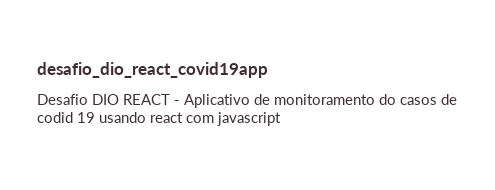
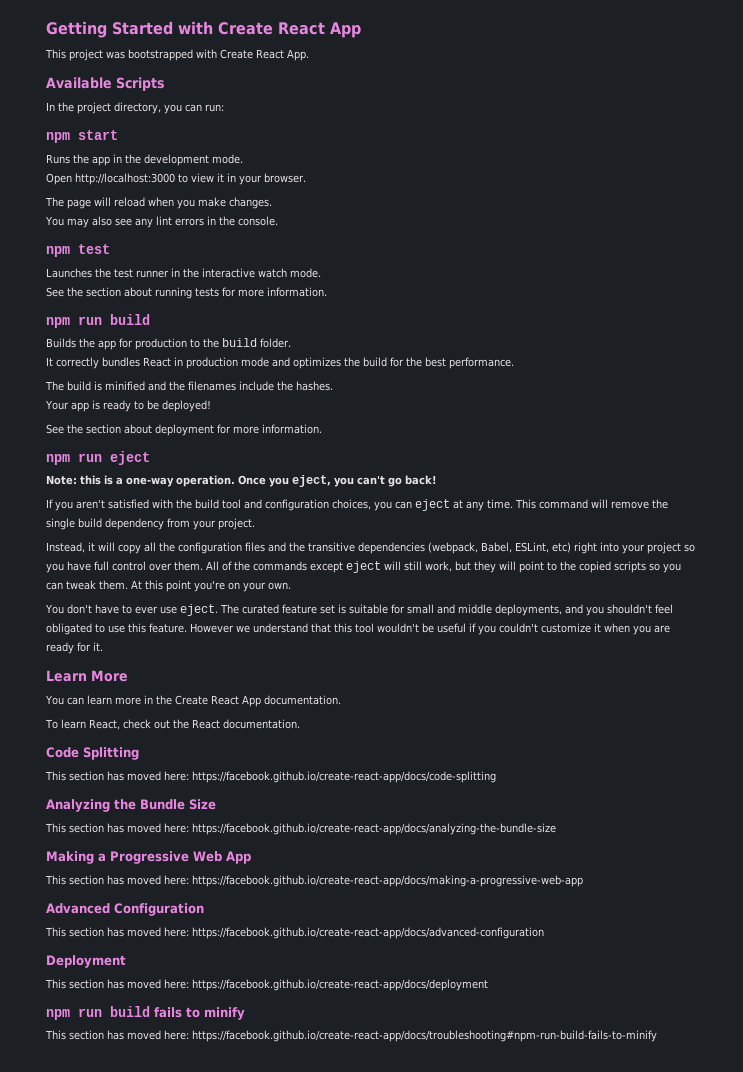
- desafio_dio_react_covid19app
- Desafio DIO REACT - Aplicativo de monitoramento do casos de codid 19 usando react com javascript
+ Getting Started with Create React App
+ This project was bootstrapped with Create React App.
+ Available Scripts
+ In the project directory, you can run:
+ npm start
+ Runs the app in the development mode.
+ Open http://localhost:3000 to view it in your browser.
+ The page will reload when you make changes.
+ You may also see any lint errors in the console.
+ npm test
+ Launches the test runner in the interactive watch mode.
+ See the section about running tests for more information.
+ npm run build
+ Builds the app for production to the build folder.
+ It correctly bundles React in production mode and optimizes the build for the best performance.
+ The build is minified and the filenames include the hashes.
+ Your app is ready to be deployed!
+ See the section about deployment for more information.
+ npm run eject
+ Note: this is a one-way operation. Once you eject, you can't go back!
+ If you aren't satisfied with the build tool and configuration choices, you can eject at any time. This command will remove the single build dependency from your project.
+ Instead, it will copy all the configuration files and the transitive dependencies (webpack, Babel, ESLint, etc) right into your project so you have full control over them. All of the commands except eject will still work, but they will point to the copied scripts so you can tweak them. At this point you're on your own.
+ You don't have to ever use eject. The curated feature set is suitable for small and middle deployments, and you shouldn't feel obligated to use this feature. However we understand that this tool wouldn't be useful if you couldn't customize it when you are ready for it.
+ Learn More
+ You can learn more in the Create React App documentation.
+ To learn React, check out the React documentation.
+ Code Splitting
+ This section has moved here: https://facebook.github.io/create-react-app/docs/code-splitting
+ Analyzing the Bundle Size
+ This section has moved here: https://facebook.github.io/create-react-app/docs/analyzing-the-bundle-size
+ Making a Progressive Web App
+ This section has moved here: https://facebook.github.io/create-react-app/docs/making-a-progressive-web-app
+ Advanced Configuration
+ This section has moved here: https://facebook.github.io/create-react-app/docs/advanced-configuration
+ Deployment
+ This section has moved here: https://facebook.github.io/create-react-app/docs/deployment
+ npm run build fails to minify
+ This section has moved here: https://facebook.github.io/create-react-app/docs/troubleshooting#npm-run-build-fails-to-minify

